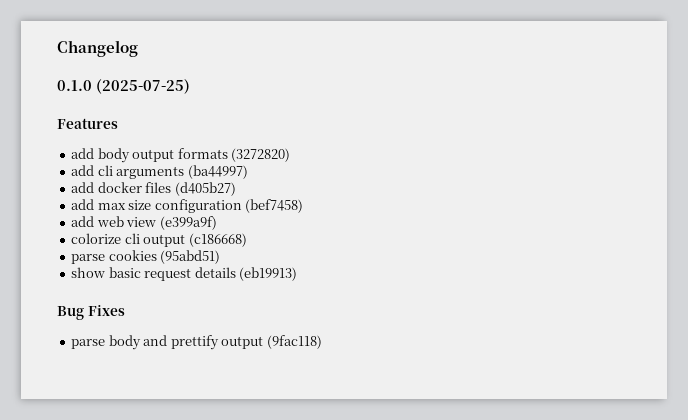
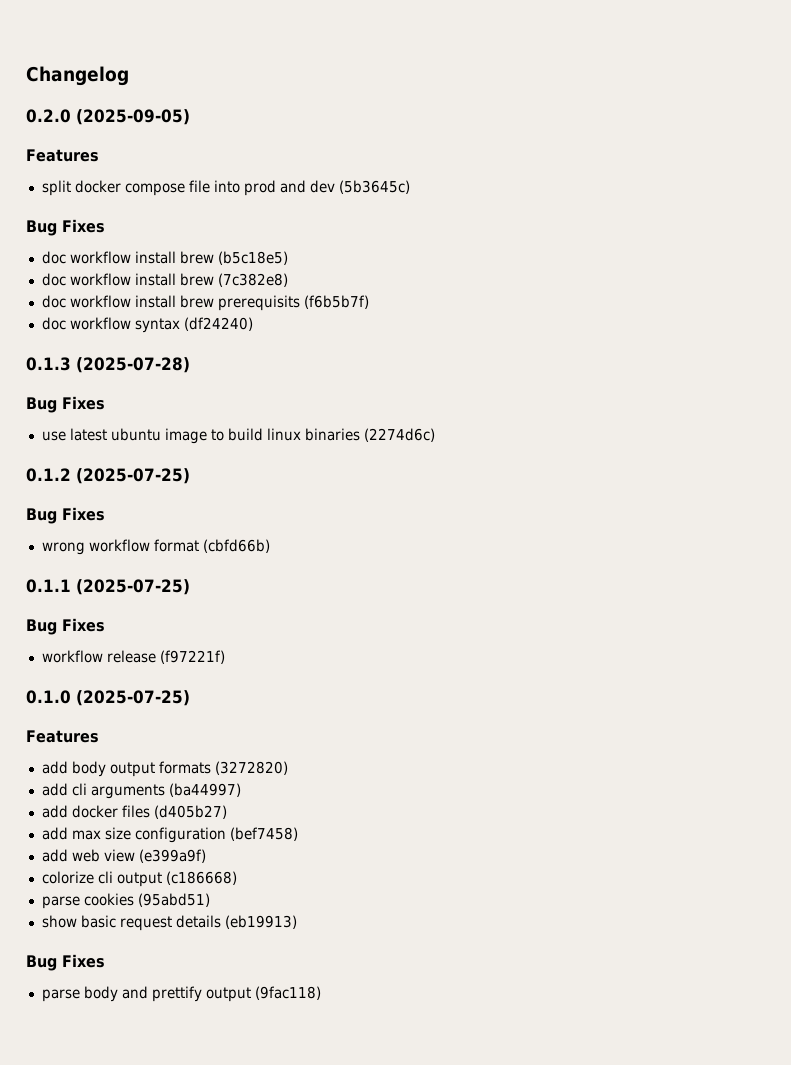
+ 0.2.0 (2025-09-05)
+ Features
+ split docker compose file into prod and dev (5b3645c)
+ Bug Fixes
+ doc workflow install brew (b5c18e5)
+ doc workflow install brew (7c382e8)
+ doc workflow install brew prerequisits (f6b5b7f)
+ doc workflow syntax (df24240)
+ 0.1.3 (2025-07-28)
+ Bug Fixes
+ use latest ubuntu image to build linux binaries (2274d6c)
+ 0.1.2 (2025-07-25)
+ Bug Fixes
+ wrong workflow format (cbfd66b)
+ 0.1.1 (2025-07-25)
+ Bug Fixes
+ workflow release (f97221f)

